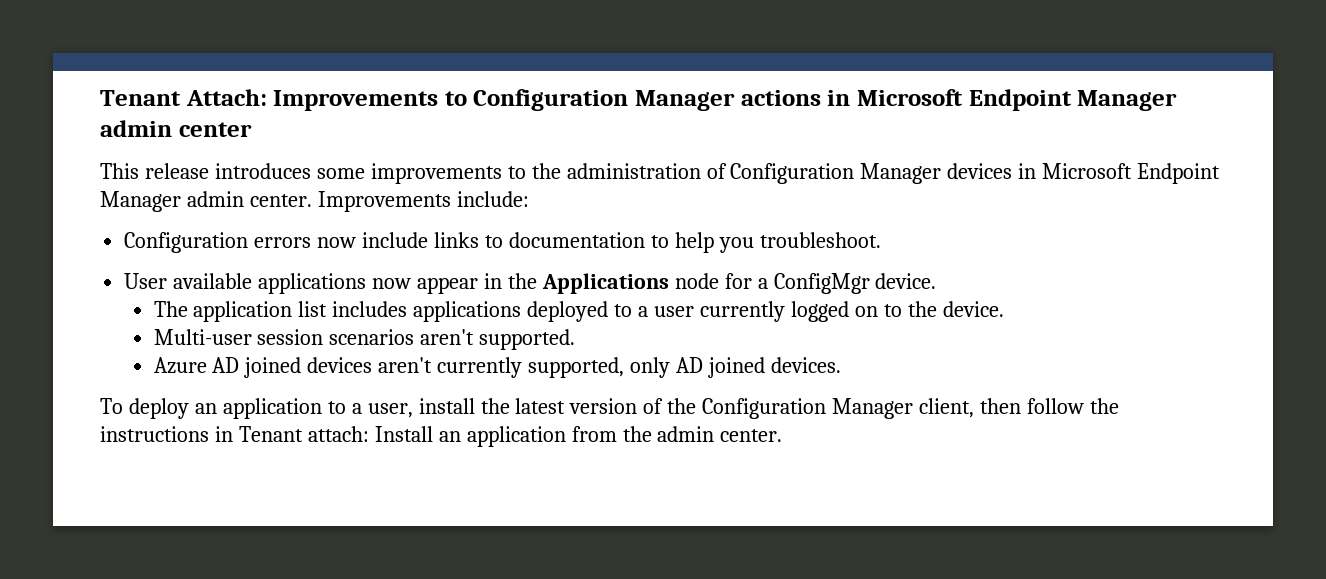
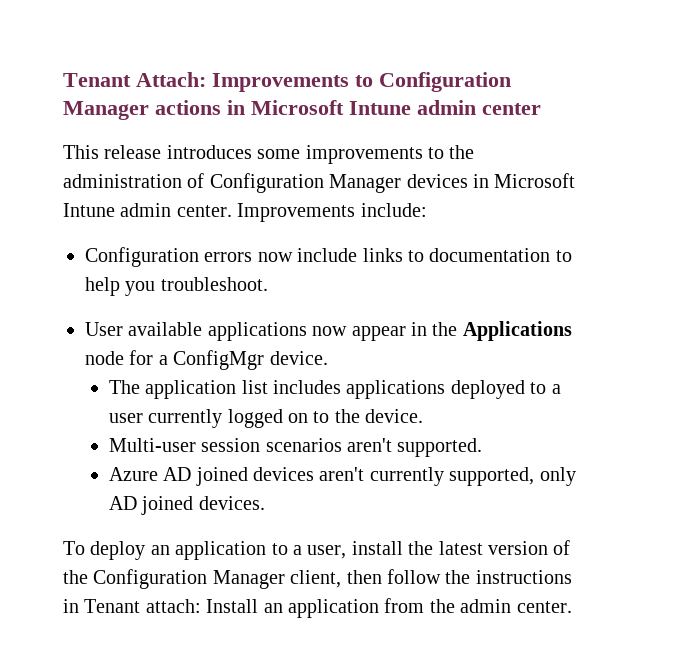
- Tenant Attach: Improvements to Configuration Manager actions in Microsoft Endpoint Manager admin center
+ Tenant Attach: Improvements to Configuration Manager actions in Microsoft Intune admin center
- This release introduces some improvements to the administration of Configuration Manager devices in Microsoft Endpoint Manager admin center.
+ This release introduces some improvements to the administration of Configuration Manager devices in Microsoft Intune admin center.

